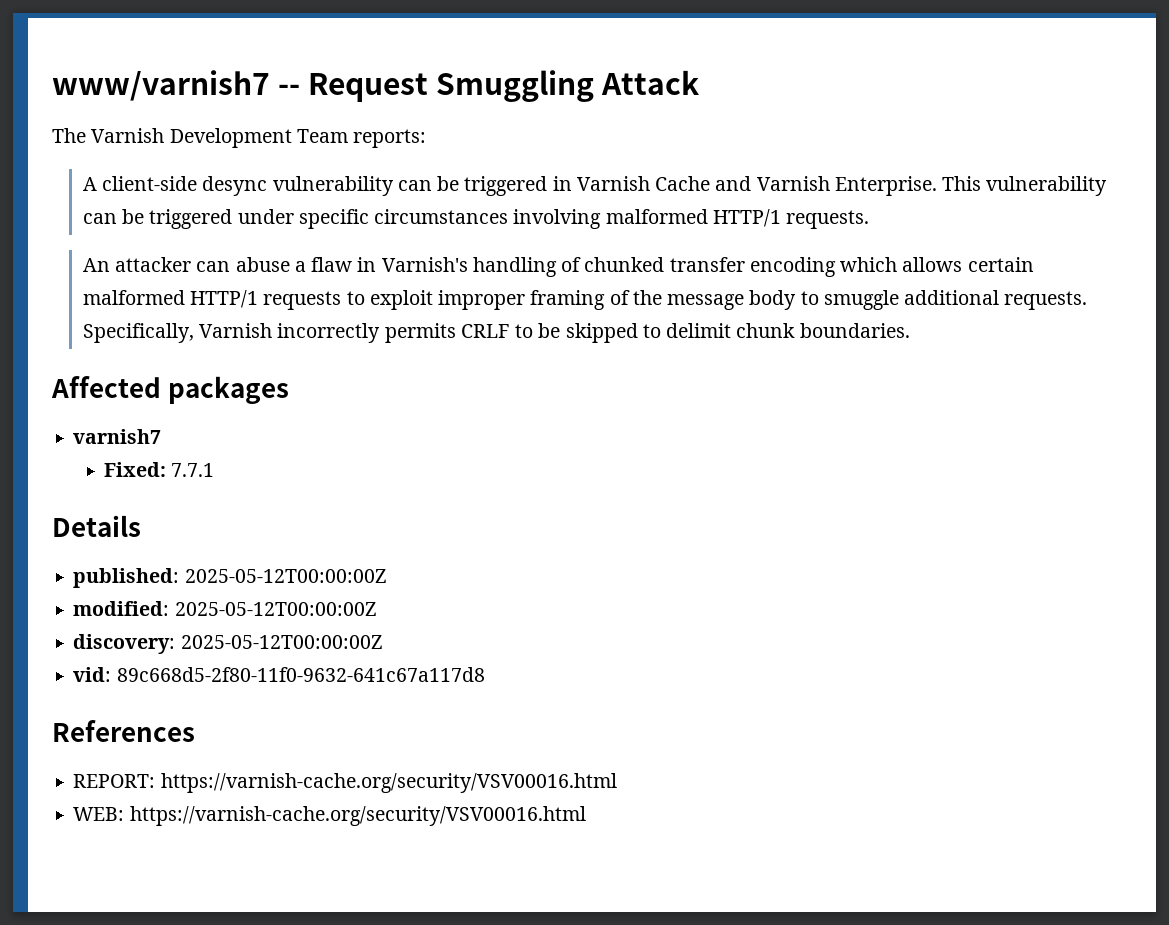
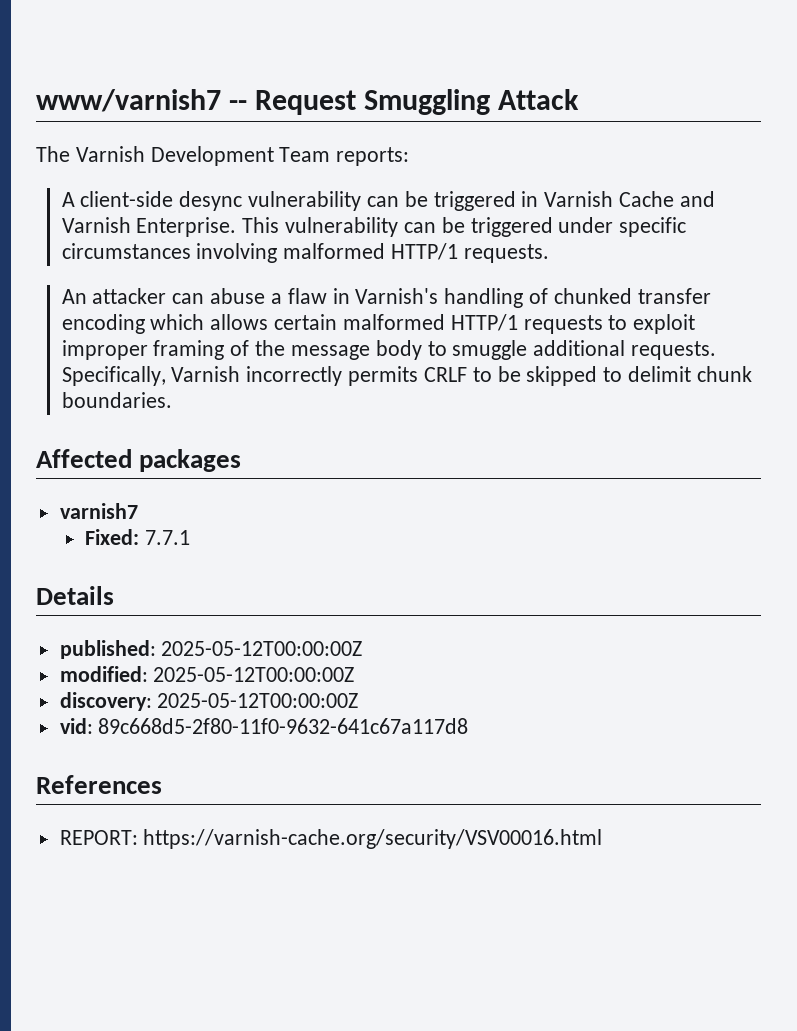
- WEB: https://varnish-cache.org/security/VSV00016.html

